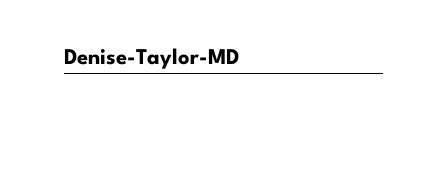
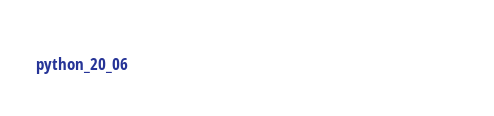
- Denise-Taylor-MD
+ python_20_06

